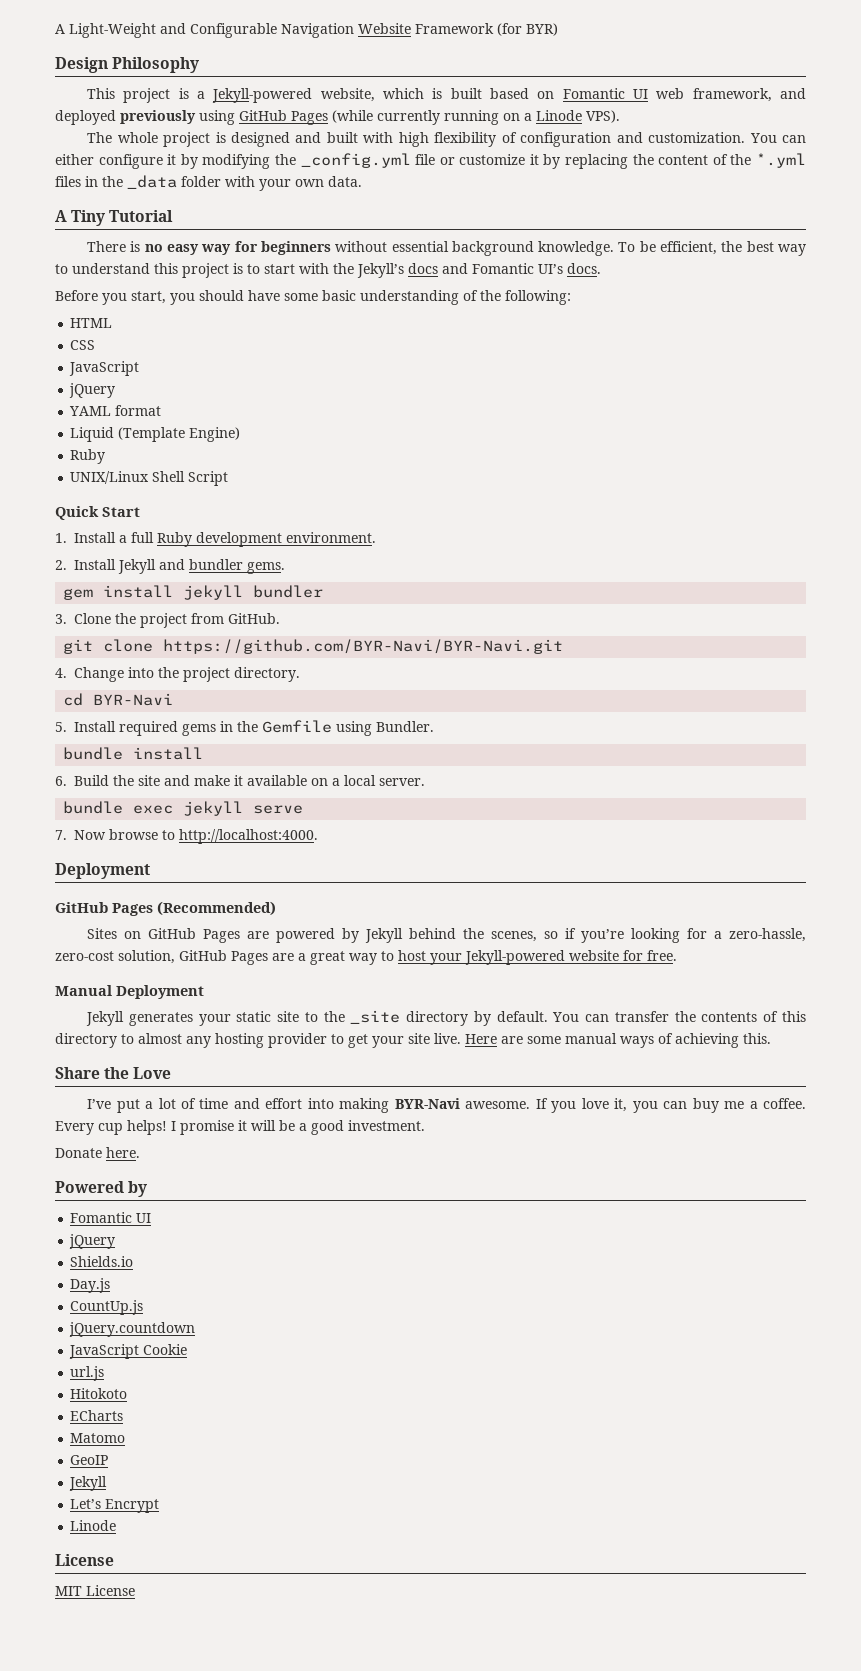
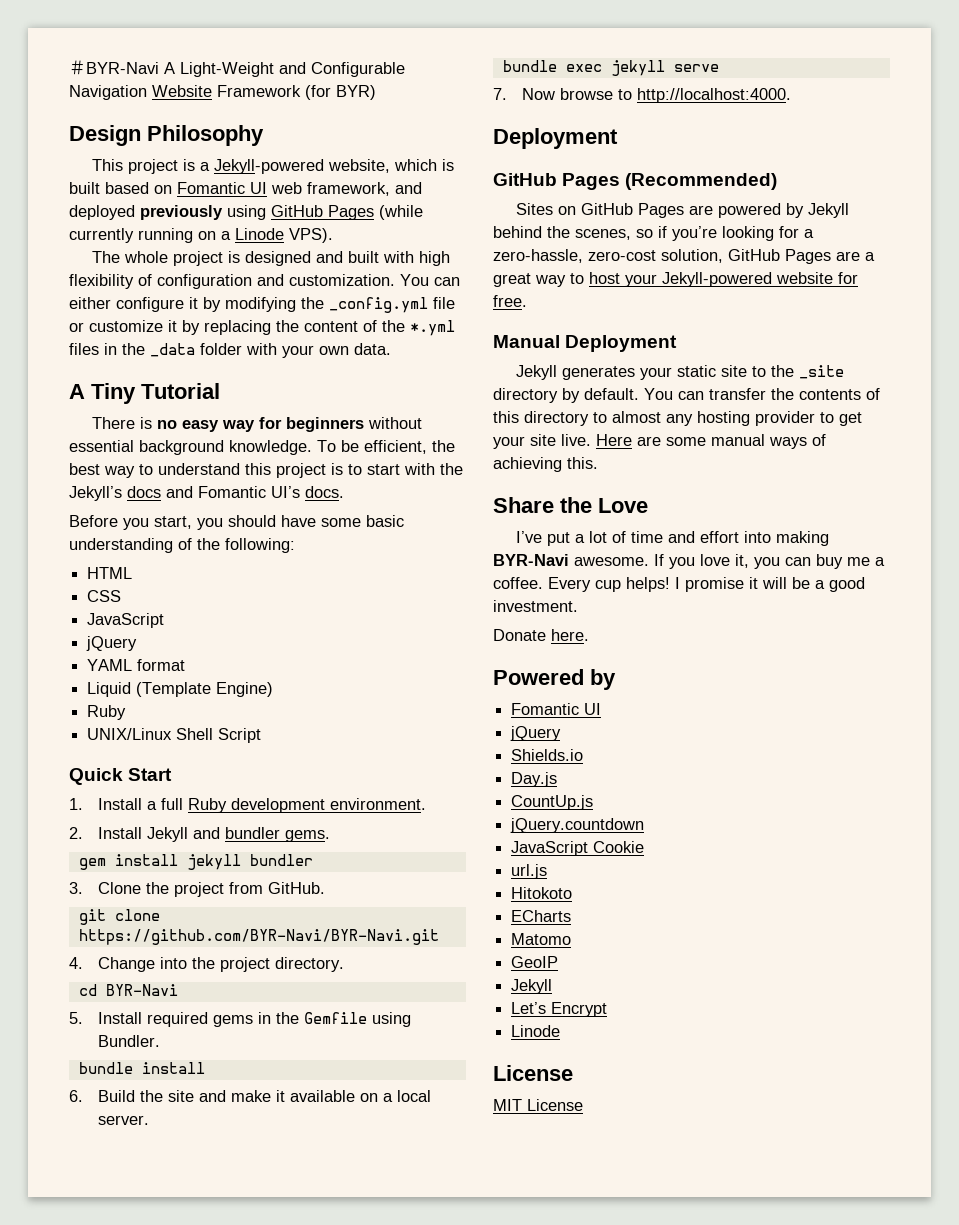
- A Light-Weight and Configurable Navigation Website Framework (for BYR)
+ ＃BYR-Navi A Light-Weight and Configurable Navigation Website Framework (for BYR)

